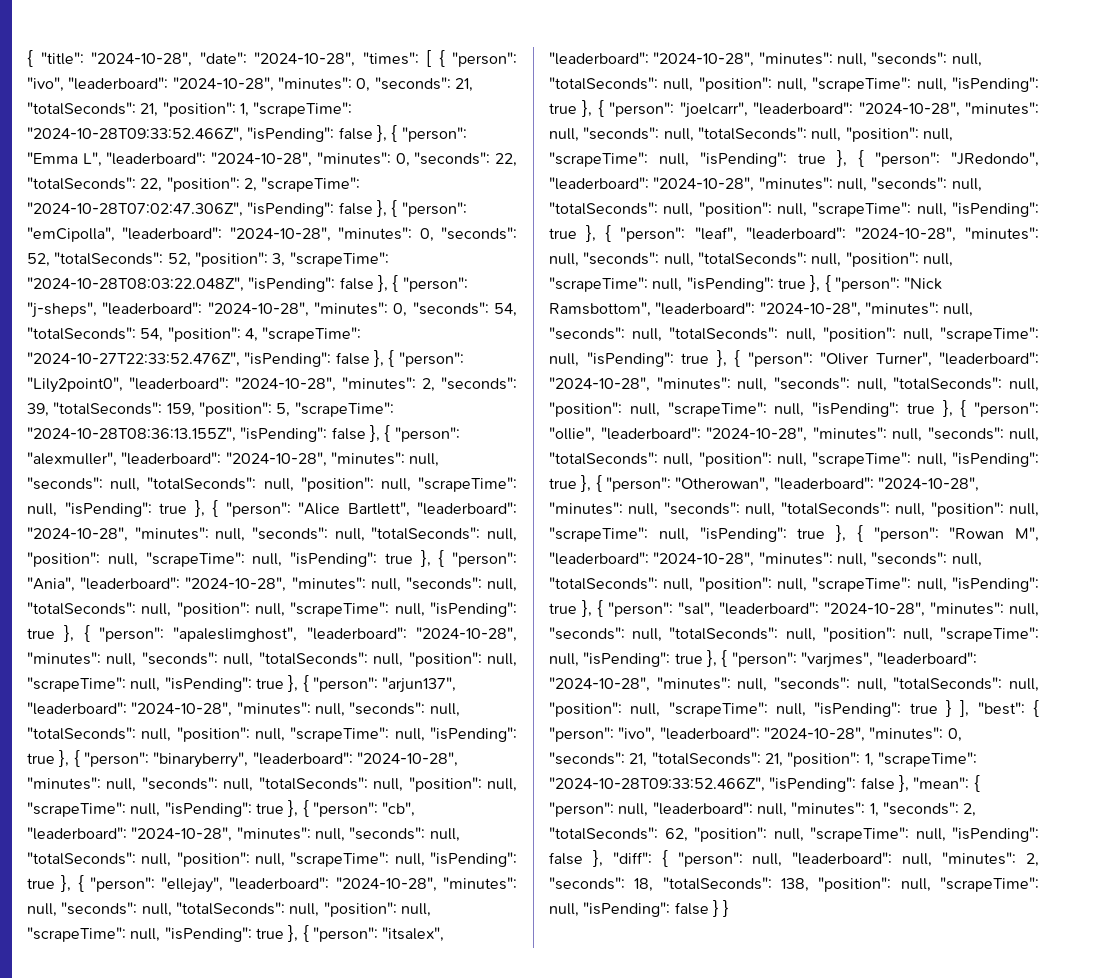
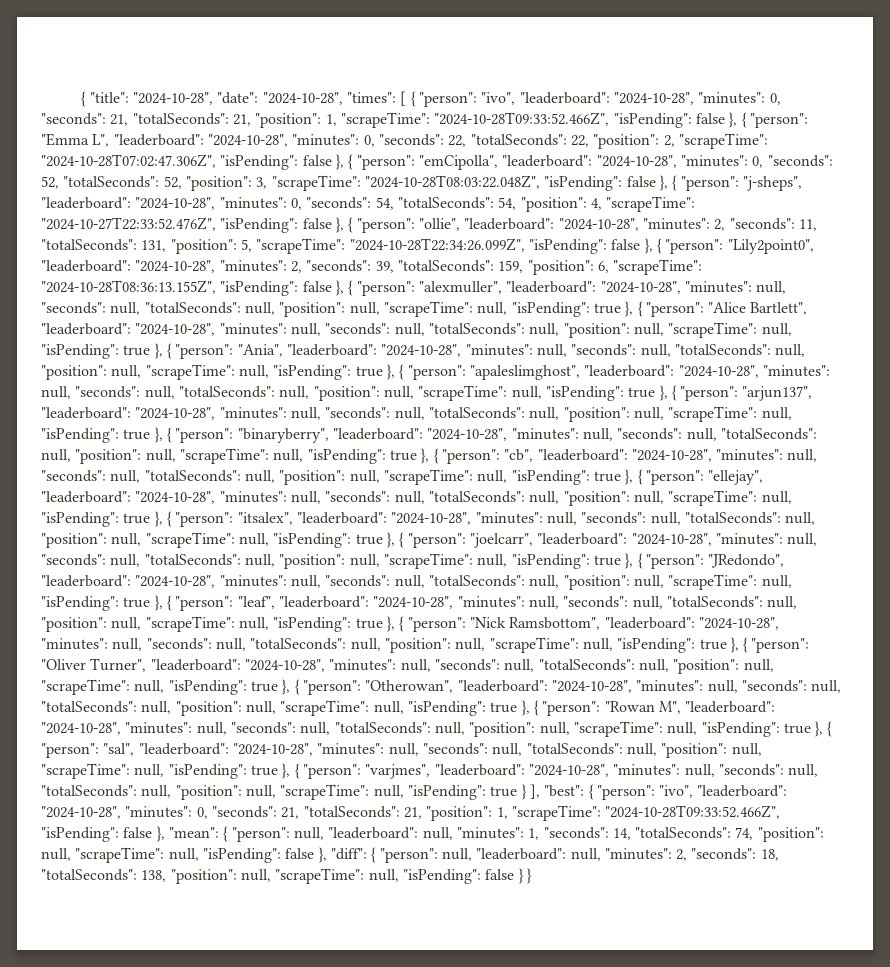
+ "ollie", "leaderboard": "2024-10-28", "minutes": 2, "seconds": 11, "totalSeconds": 131, "position": 5, "scrapeTime": "2024-10-28T22:34:26.099Z", "isPending": false }, { "person":
- 5, "scrapeTime":
+ 6, "scrapeTime":
- "ollie", "leaderboard": "2024-10-28", "minutes": null, "seconds": null, "totalSeconds": null, "position": null, "scrapeTime": null, "isPending": true }, { "person":
- 2, "totalSeconds": 62, "position":
+ 14, "totalSeconds": 74, "position":

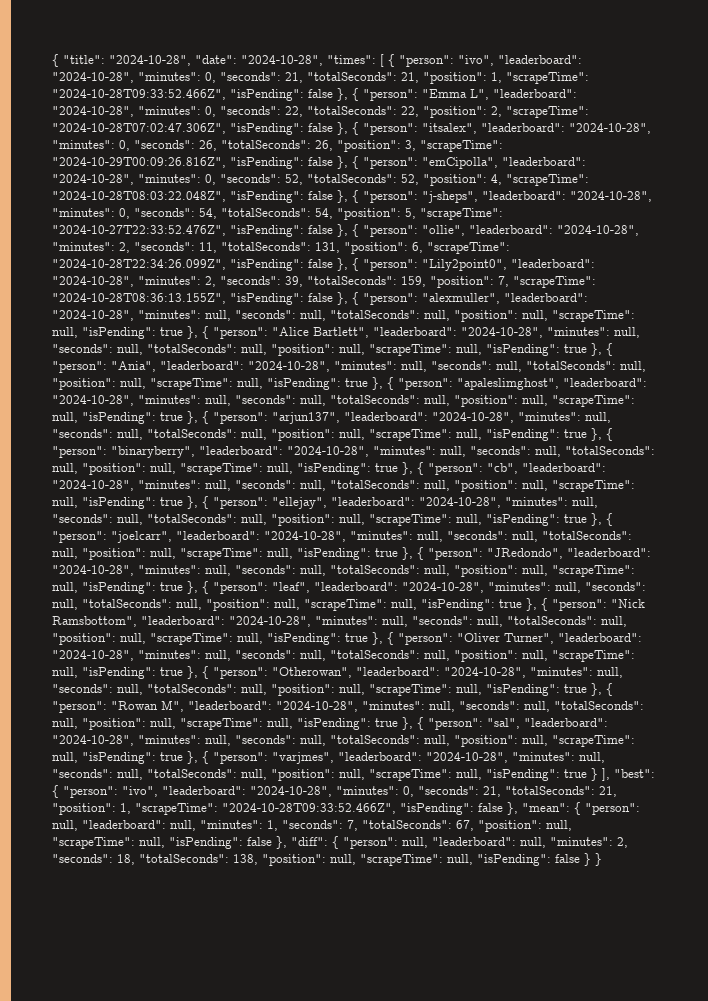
+ "itsalex", "leaderboard": "2024-10-28", "minutes": 0, "seconds": 26, "totalSeconds": 26, "position": 3, "scrapeTime": "2024-10-29T00:09:26.816Z", "isPending": false }, { "person":
- 3, "scrapeTime":
+ 4, "scrapeTime":
- 4, "scrapeTime":
+ 5, "scrapeTime":
- 5, "scrapeTime":
+ 6, "scrapeTime":
- 6, "scrapeTime":
+ 7, "scrapeTime":
- "itsalex", "leaderboard": "2024-10-28", "minutes": null, "seconds": null, "totalSeconds": null, "position": null, "scrapeTime": null, "isPending": true }, { "person":
- 14, "totalSeconds": 74, "position":
+ 7, "totalSeconds": 67, "position":

